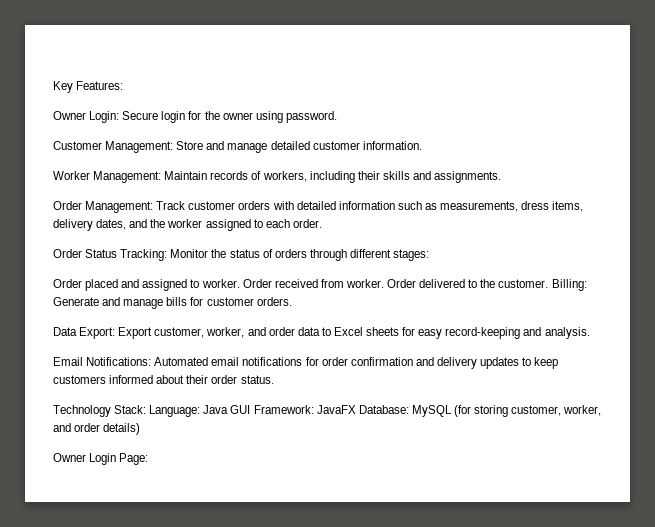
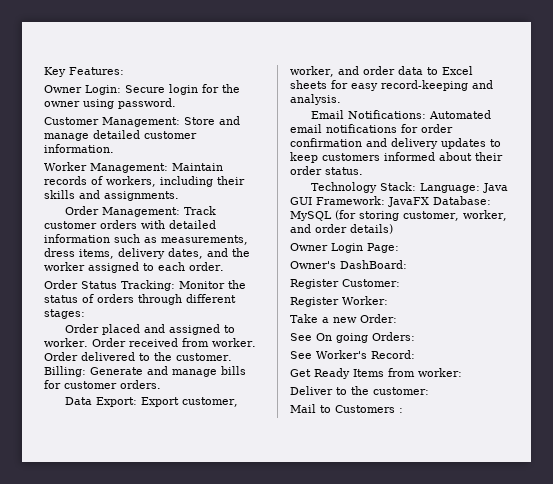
+ Owner's DashBoard:
+ Register Customer:
+ Register Worker:
+ Take a new Order:
+ See On going Orders:
+ See Worker's Record:
+ Get Ready Items from worker:
+ Deliver to the customer:
+ Mail to Customers :

